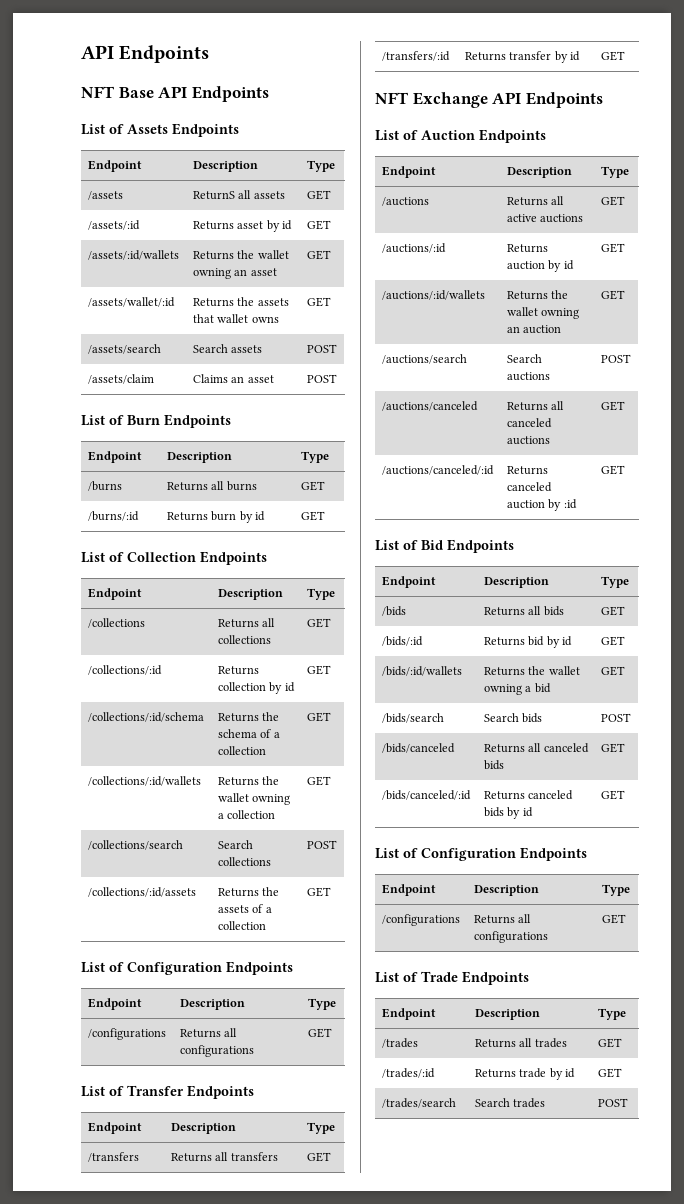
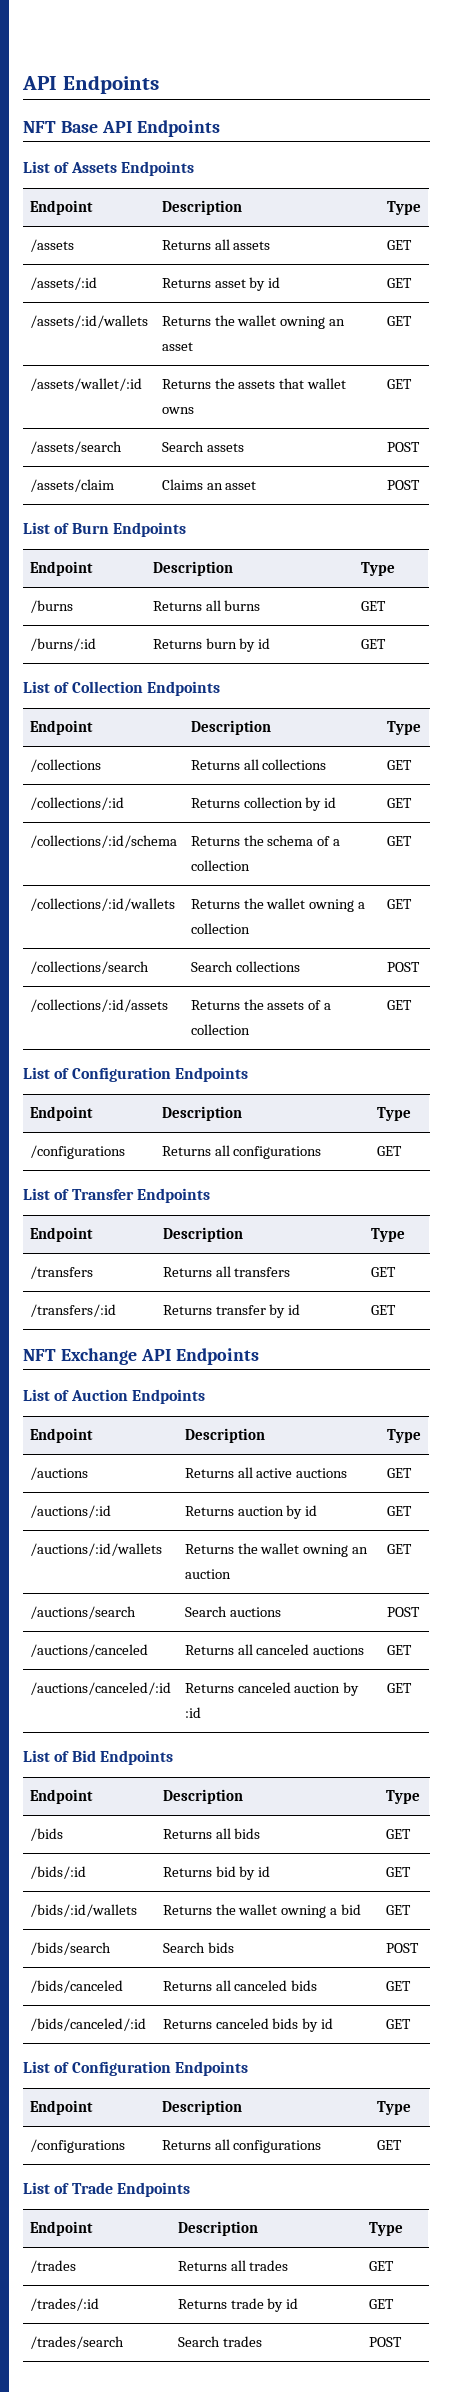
- /assets | ReturnS all assets | GET
+ /assets | Returns all assets | GET

